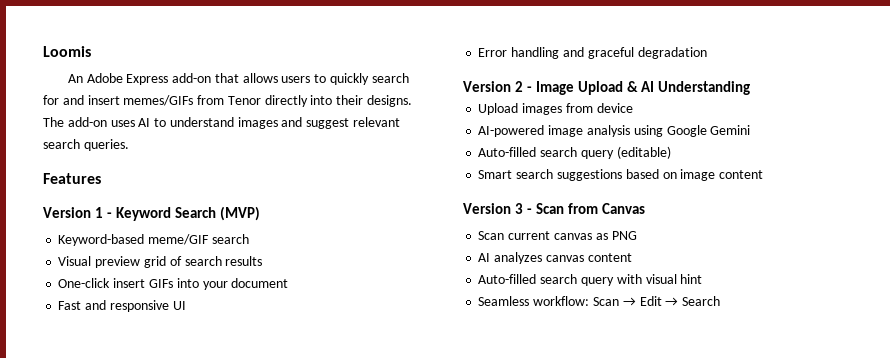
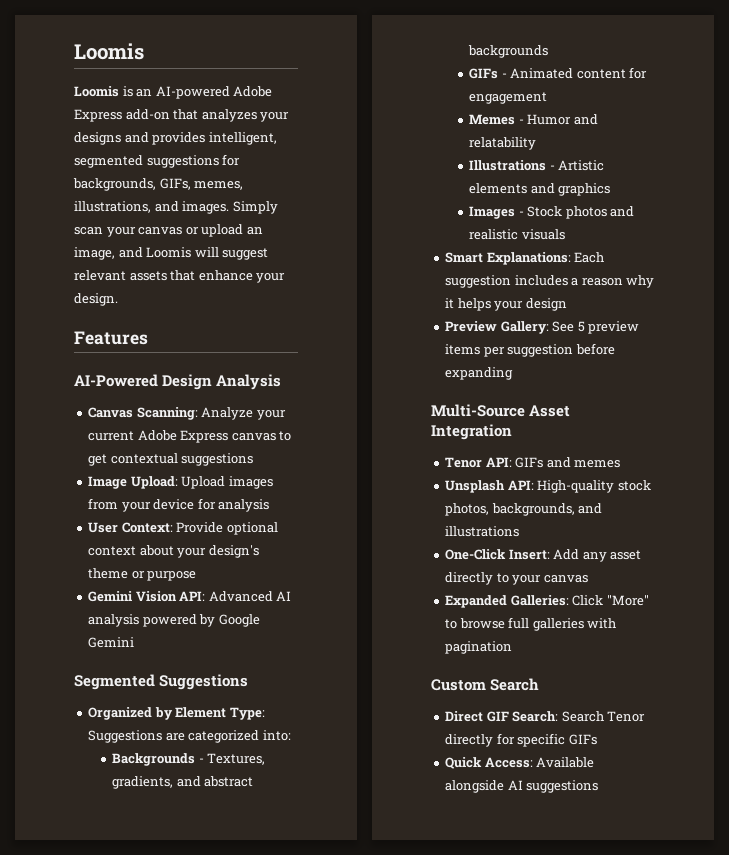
- An Adobe Express add-on that allows users to quickly search for and insert memes/GIFs from Tenor directly into their designs. The add-on uses AI to understand images and suggest relevant search queries.
+ Loomis is an AI-powered Adobe Express add-on that analyzes your designs and provides intelligent, segmented suggestions for backgrounds, GIFs, memes, illustrations, and images. Simply scan your canvas or upload an image, and Loomis will suggest relevant assets that enhance your design.
  Features
- Version 1 - Keyword Search (MVP)
- Keyword-based meme/GIF search
- Visual preview grid of search results
- One-click insert GIFs into your document
- Fast and responsive UI
- Error handling and graceful degradation
- Version 2 - Image Upload & AI Understanding
- Upload images from device
- AI-powered image analysis using Google Gemini
- Auto-filled search query (editable)
- Smart search suggestions based on image content
- Version 3 - Scan from Canvas
- Scan current canvas as PNG
- AI analyzes canvas content
- Auto-filled search query with visual hint
- Seamless workflow: Scan → Edit → Search
+ AI-Powered Design Analysis
+ Canvas Scanning: Analyze your current Adobe Express canvas to get contextual suggestions
+ Image Upload: Upload images from your device for analysis
+ User Context: Provide optional context about your design's theme or purpose
+ Gemini Vision API: Advanced AI analysis powered by Google Gemini
+ Segmented Suggestions
+ Organized by Element Type: Suggestions are categorized into:
+ Backgrounds - Textures, gradients, and abstract backgrounds
+ GIFs - Animated content for engagement
+ Memes - Humor and relatability
+ Illustrations - Artistic elements and graphics
+ Images - Stock photos and realistic visuals
+ Smart Explanations: Each suggestion includes a reason why it helps your design
+ Preview Gallery: See 5 preview items per suggestion before expanding
+ Multi-Source Asset Integration
+ Tenor API: GIFs and memes
+ Unsplash API: High-quality stock photos, backgrounds, and illustrations
+ One-Click Insert: Add any asset directly to your canvas
+ Expanded Galleries: Click "More" to browse full galleries with pagination
+ Custom Search
+ Direct GIF Search: Search Tenor directly for specific GIFs
+ Quick Access: Available alongside AI suggestions

